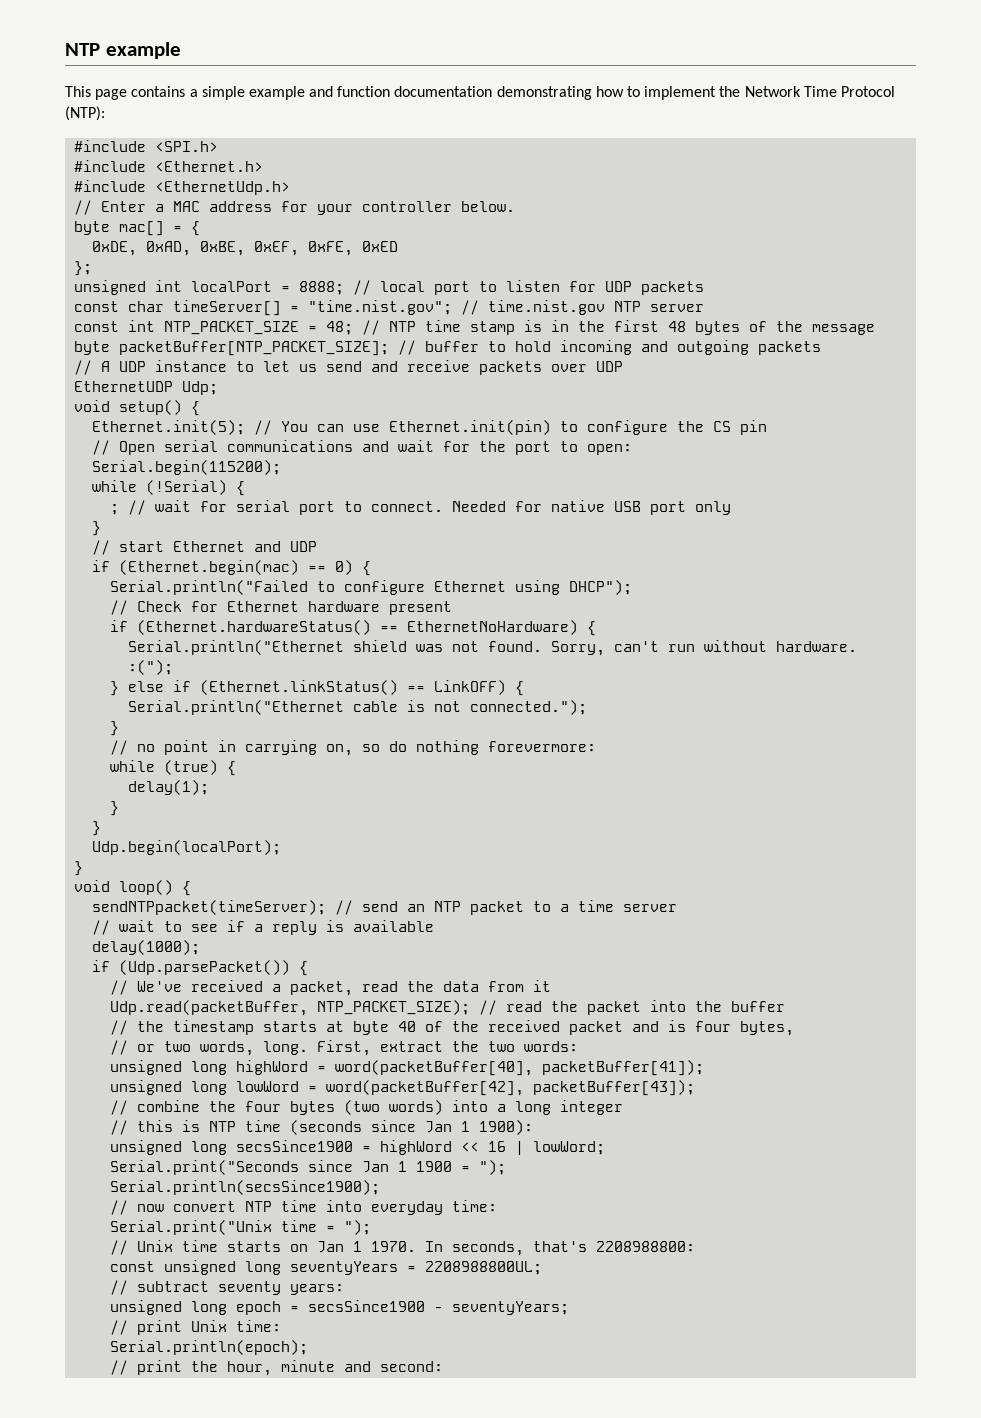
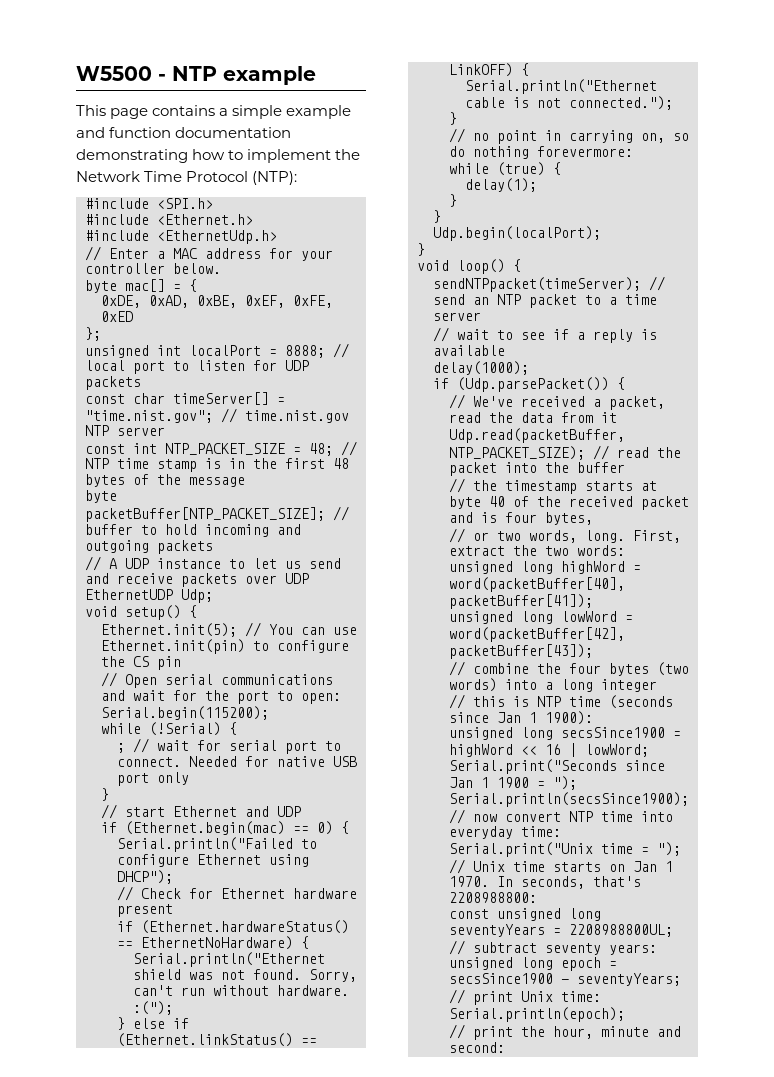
- NTP example
+ W5500 - NTP example

